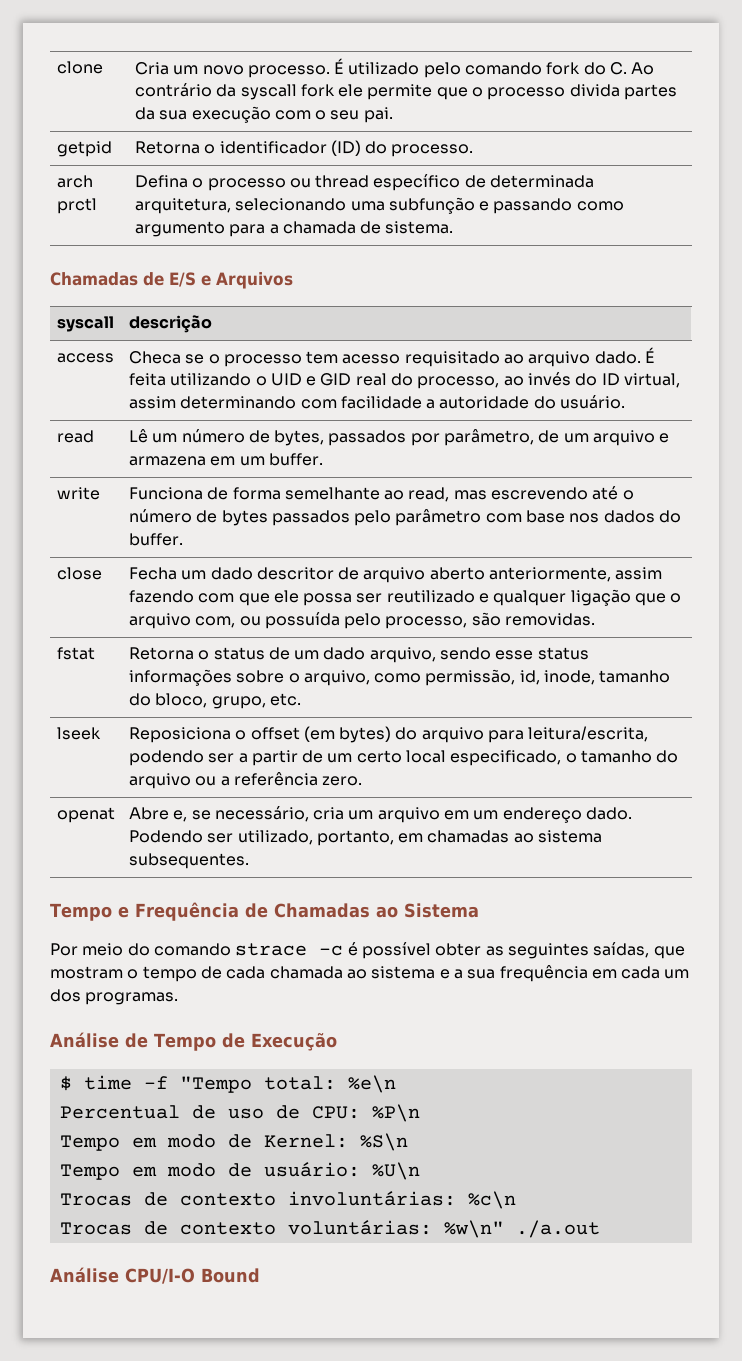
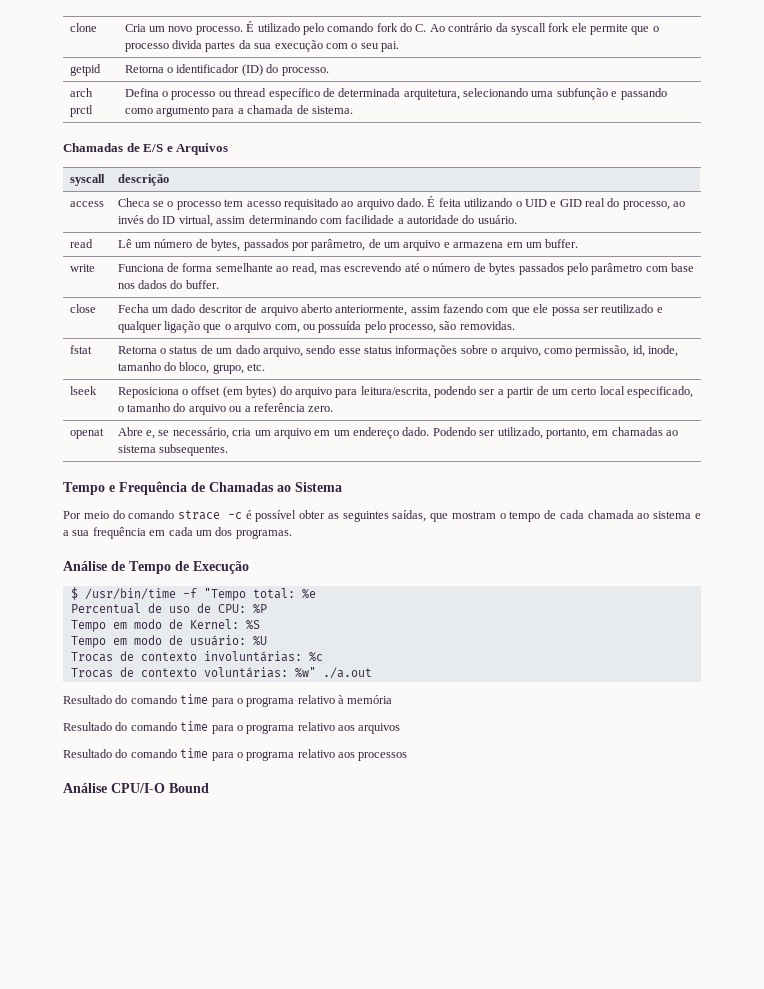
- $ time -f "Tempo total: %e\n
+ $ /usr/bin/time -f "Tempo total: %e
- Percentual de uso de CPU: %P\n
+ Percentual de uso de CPU: %P
- Tempo em modo de Kernel: %S\n
+ Tempo em modo de Kernel: %S
- Tempo em modo de usuário: %U\n
+ Tempo em modo de usuário: %U
- Trocas de contexto involuntárias: %c\n
+ Trocas de contexto involuntárias: %c
- Trocas de contexto voluntárias: %w\n" ./a.out
+ Trocas de contexto voluntárias: %w" ./a.out
+ Resultado do comando time para o programa relativo à memória
+ Resultado do comando time para o programa relativo aos arquivos
+ Resultado do comando time para o programa relativo aos processos

